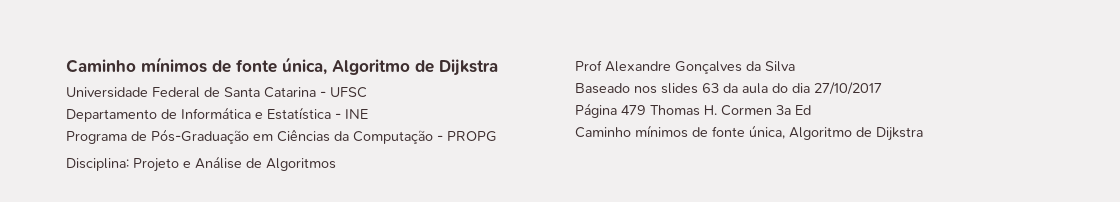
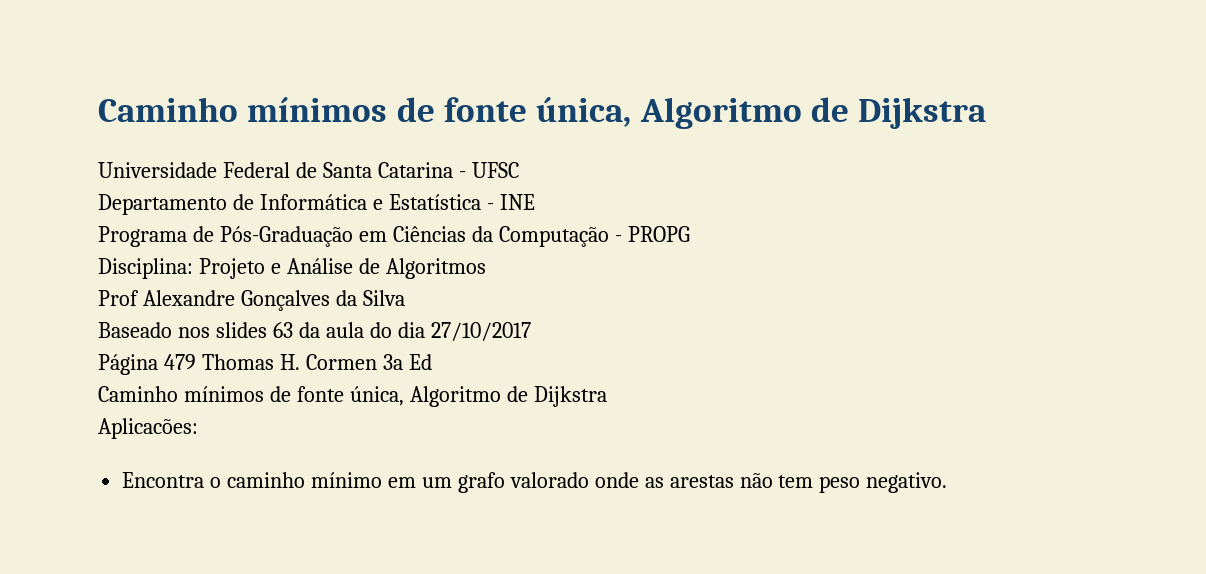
+ Aplicacões:
+ Encontra o caminho mínimo em um grafo valorado onde as arestas não tem peso negativo.

